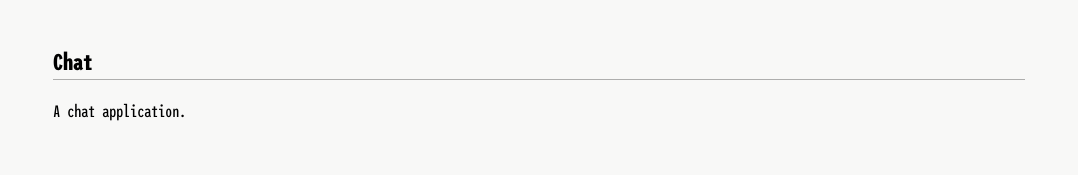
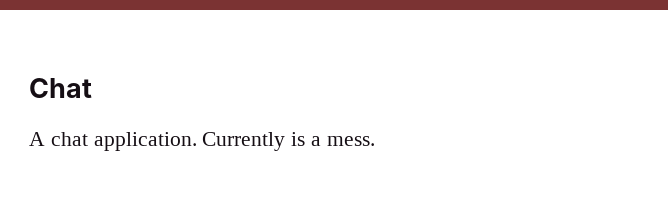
+ Currently is a mess.

